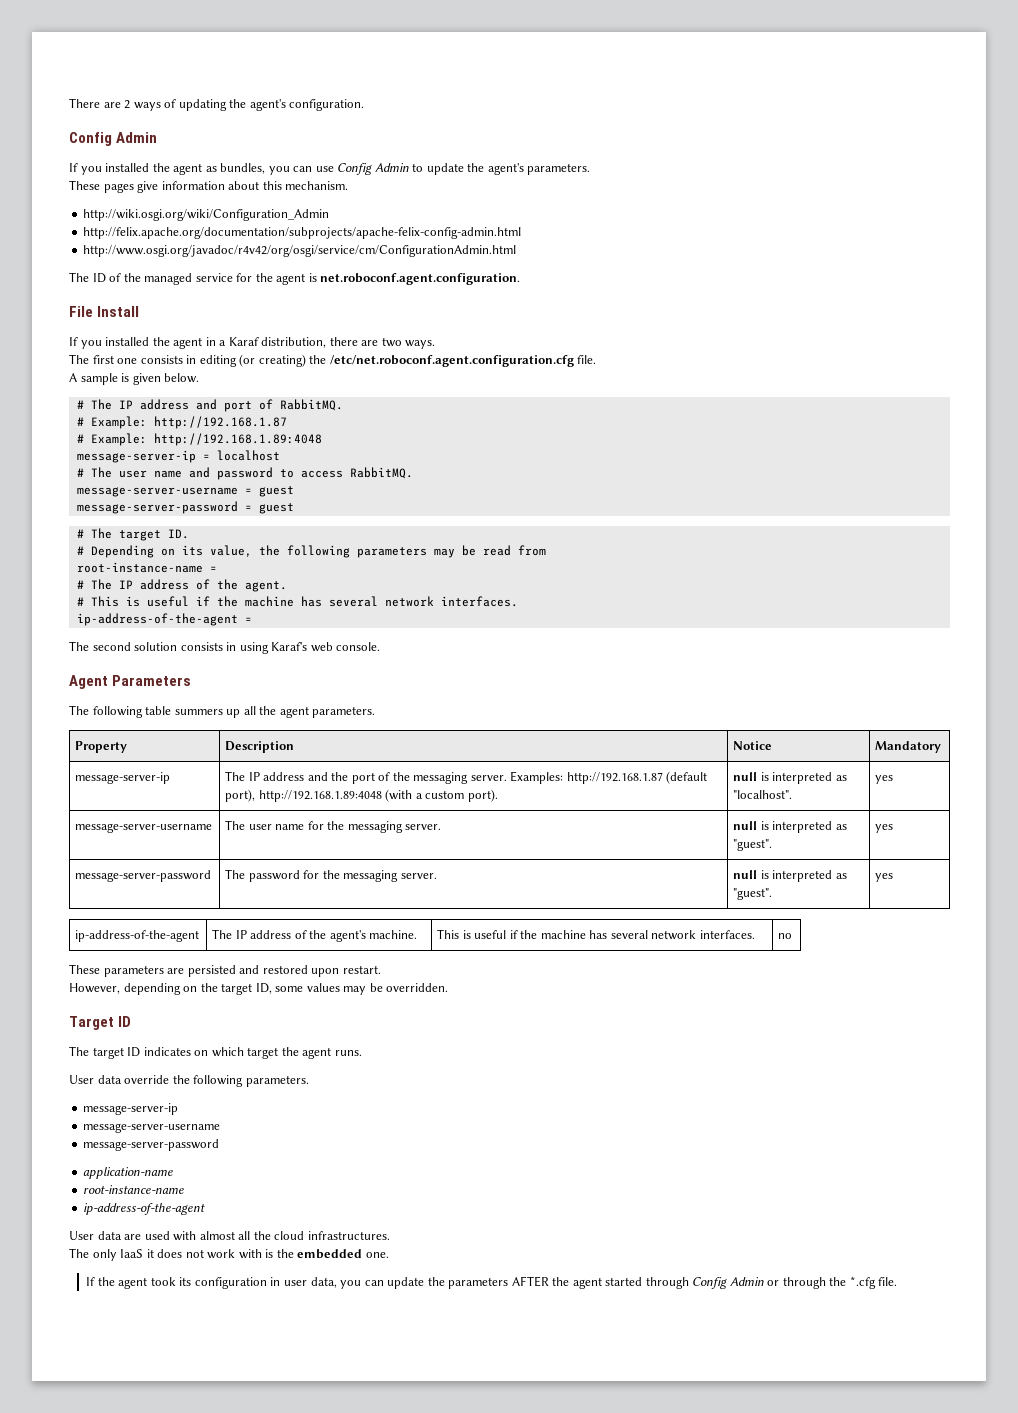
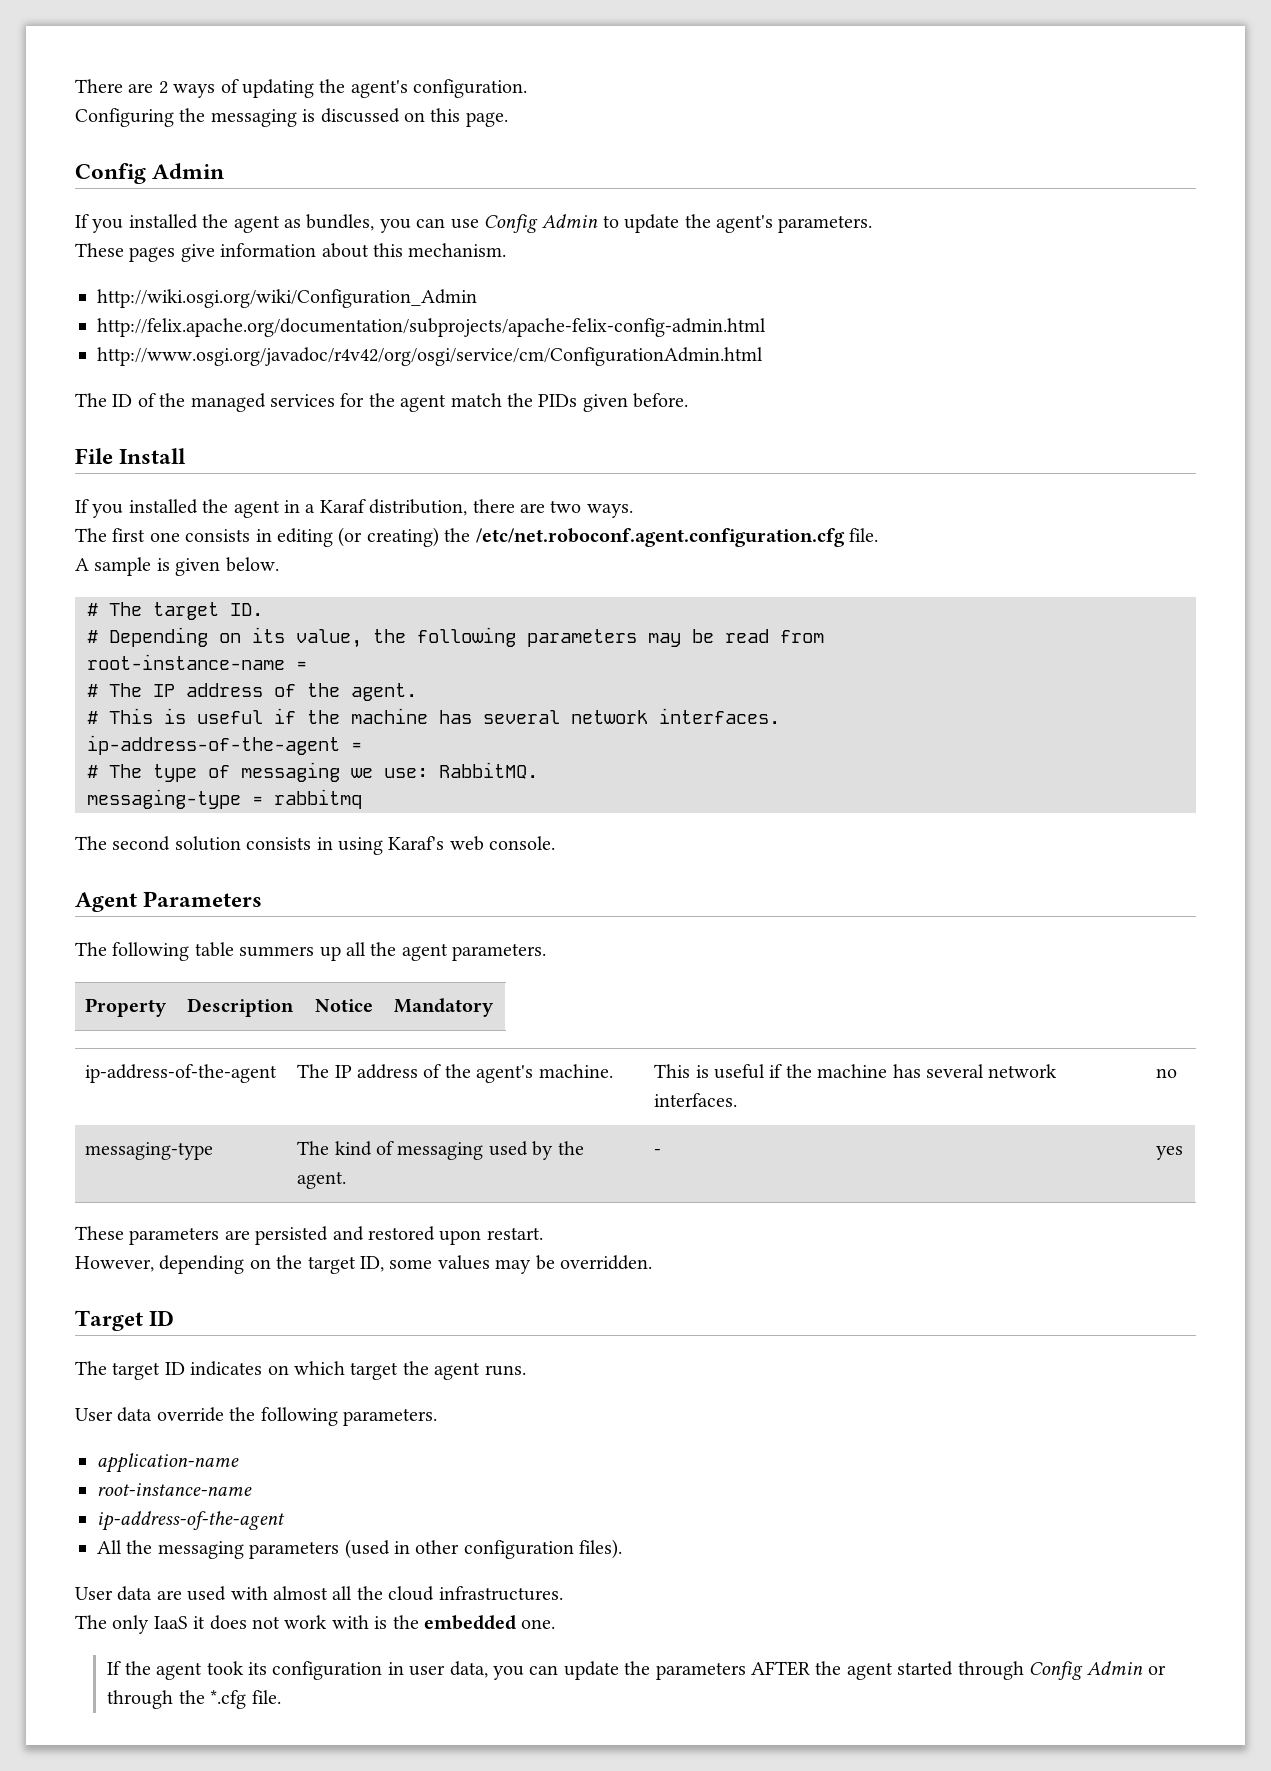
+ Configuring the messaging is discussed on this page.
- The ID of the managed service for the agent is net.roboconf.agent.configuration.
+ The ID of the managed services for the agent match the PIDs given before.
- # The IP address and port of RabbitMQ.
- # Example: http://192.168.1.87
- # Example: http://192.168.1.89:4048
- message-server-ip = localhost
- # The user name and password to access RabbitMQ.
- message-server-username = guest
- message-server-password = guest
+ # The type of messaging we use: RabbitMQ.
+ messaging-type = rabbitmq
- message-server-ip | The IP address and the port of the messaging server. Examples: http://192.168.1.87 (default port), http://192.168.1.89:4048 (with a custom port). | null is interpreted as "localhost". | yes
- message-server-username | The user name for the messaging server. | null is interpreted as "guest". | yes
- message-server-password | The password for the messaging server. | null is interpreted as "guest". | yes
+ messaging-type | The kind of messaging used by the agent. | - | yes
  User data override the following parameters.
- message-server-ip
- message-server-username
- message-server-password
+ All the messaging parameters (used in other configuration files).

